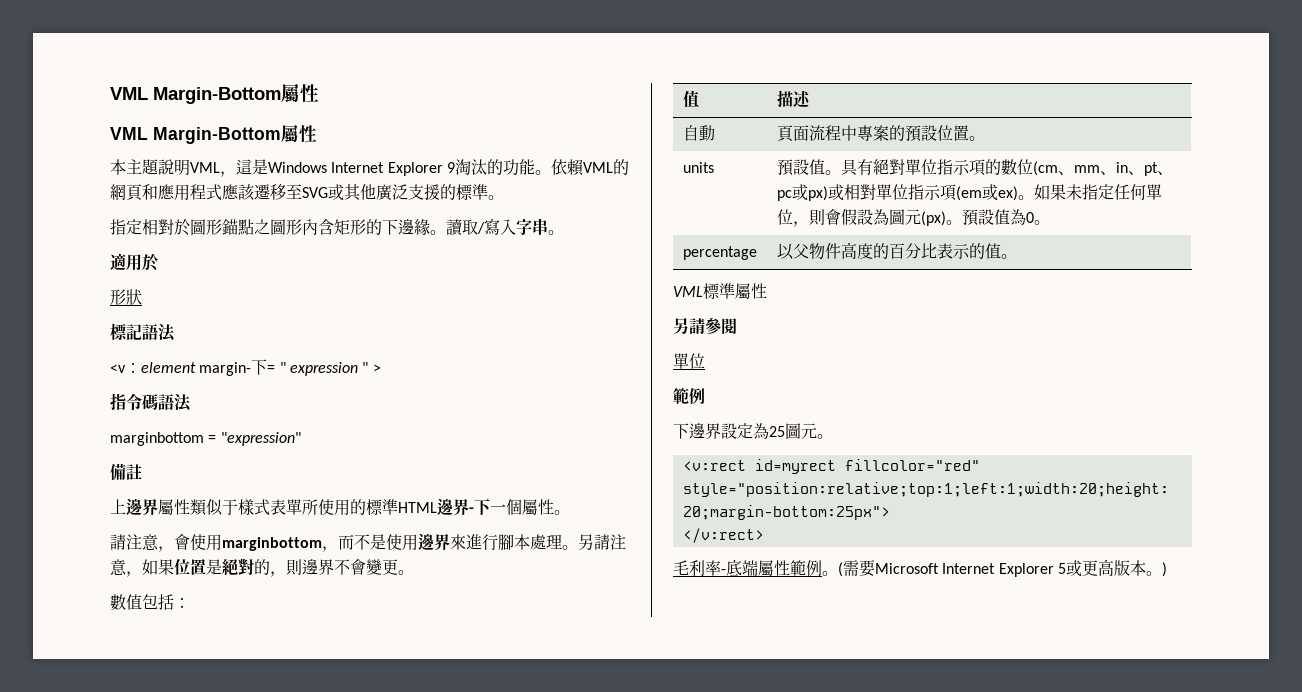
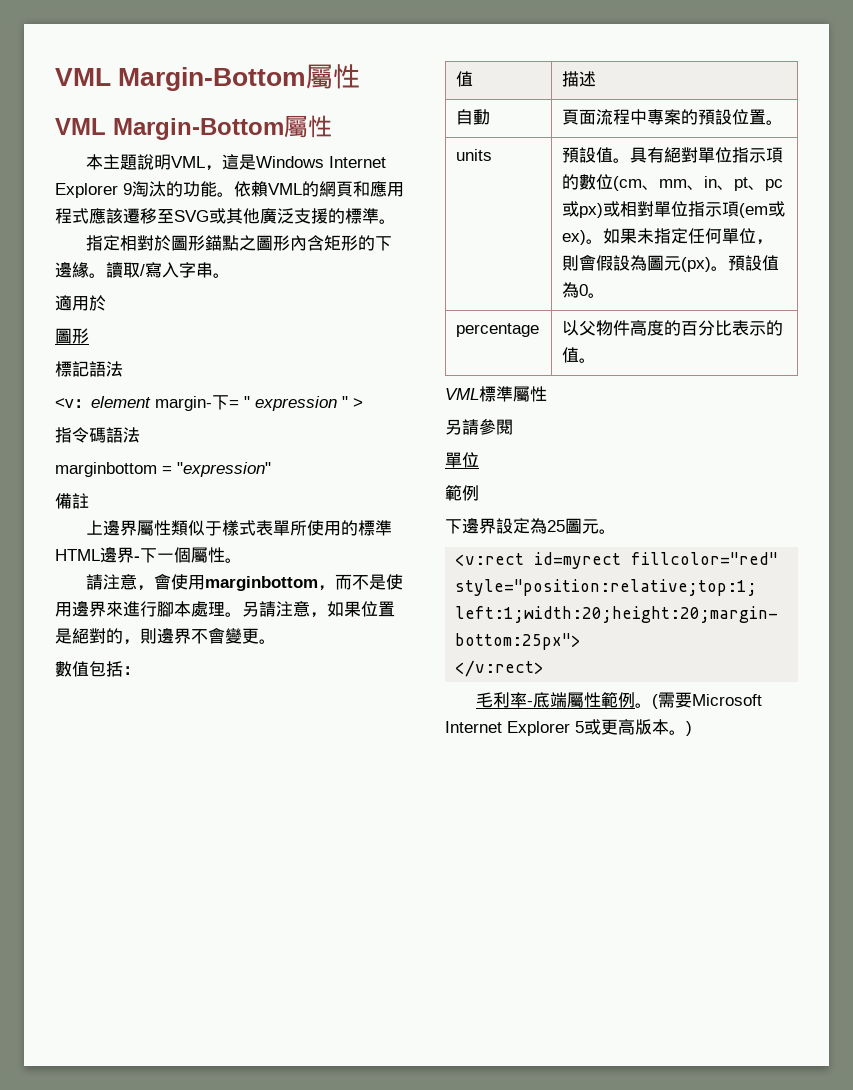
  適用於
- 形狀
+ 圖形

